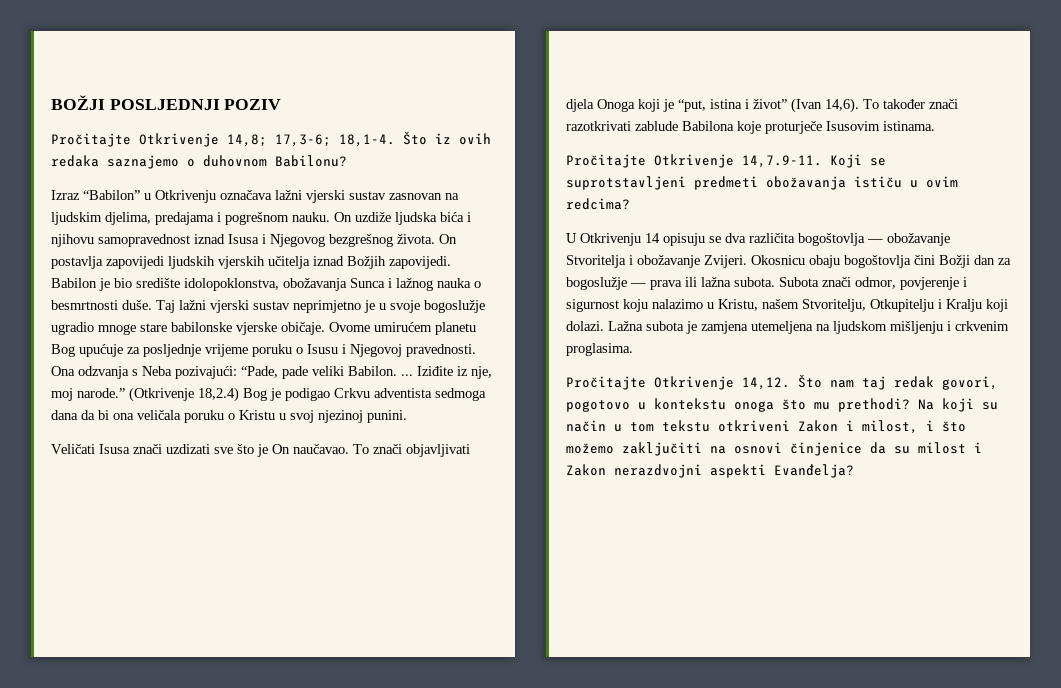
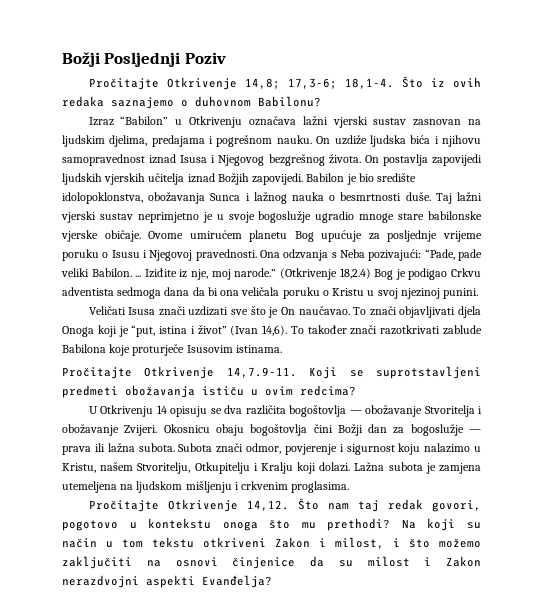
- BOŽJI POSLJEDNJI POZIV
+ Božji Posljednji Poziv

